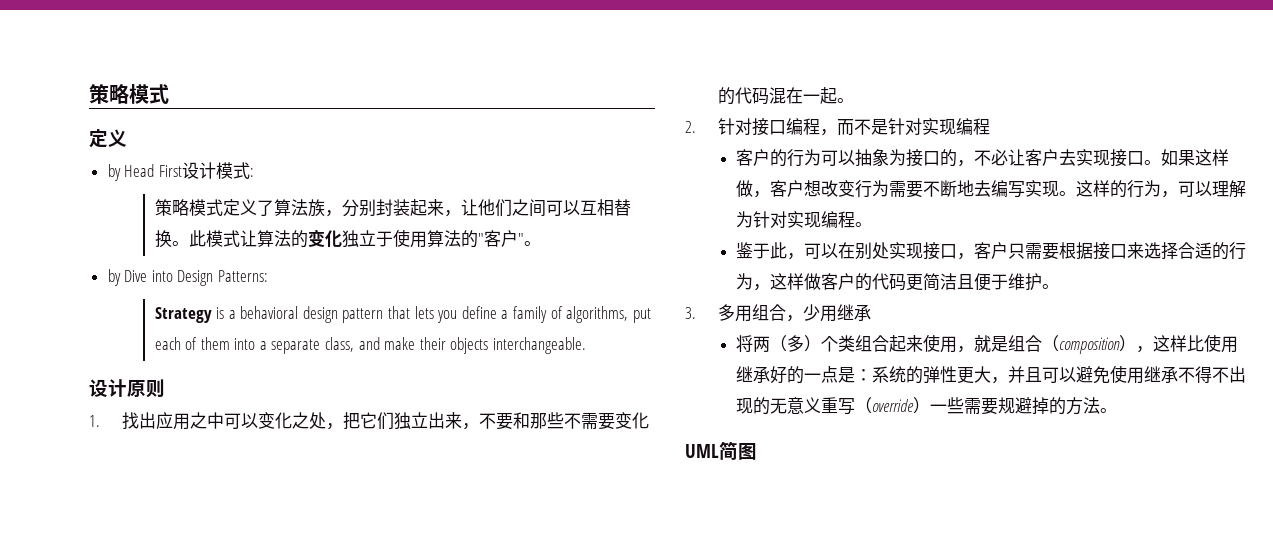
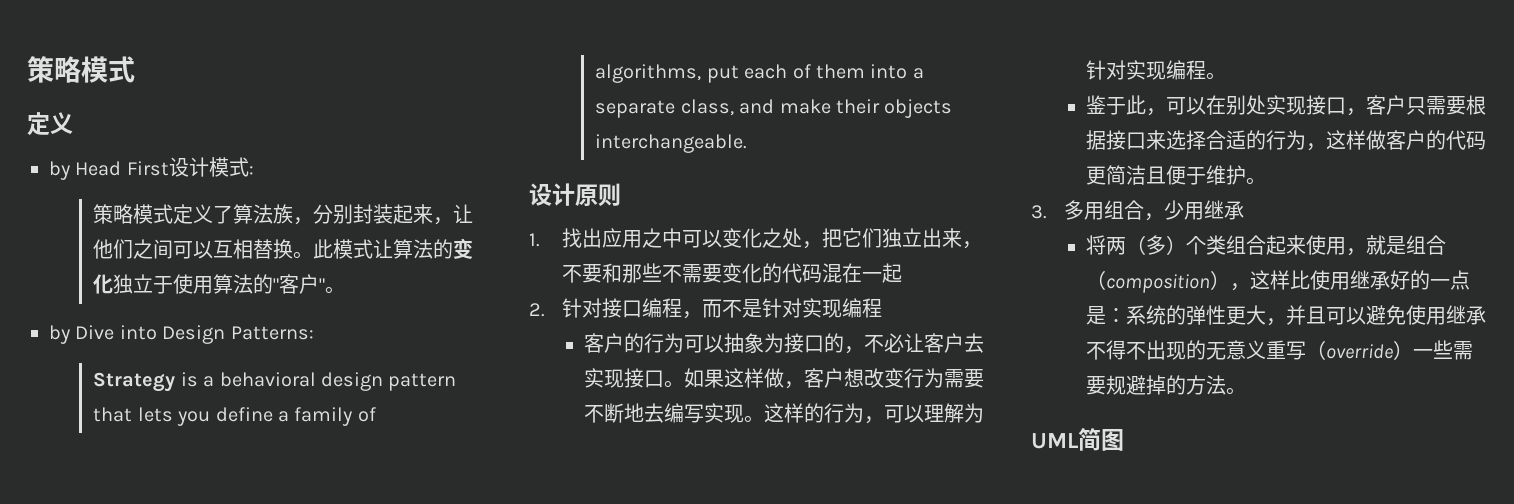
- 1.找出应用之中可以变化之处，把它们独立出来，不要和那些不需要变化的代码混在一起。
+ 1.找出应用之中可以变化之处，把它们独立出来，不要和那些不需要变化的代码混在一起

